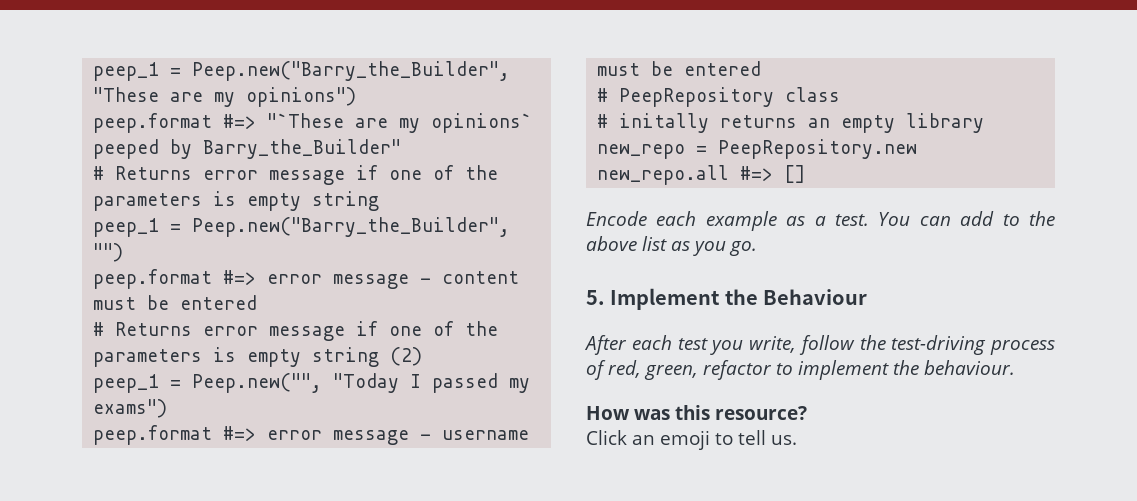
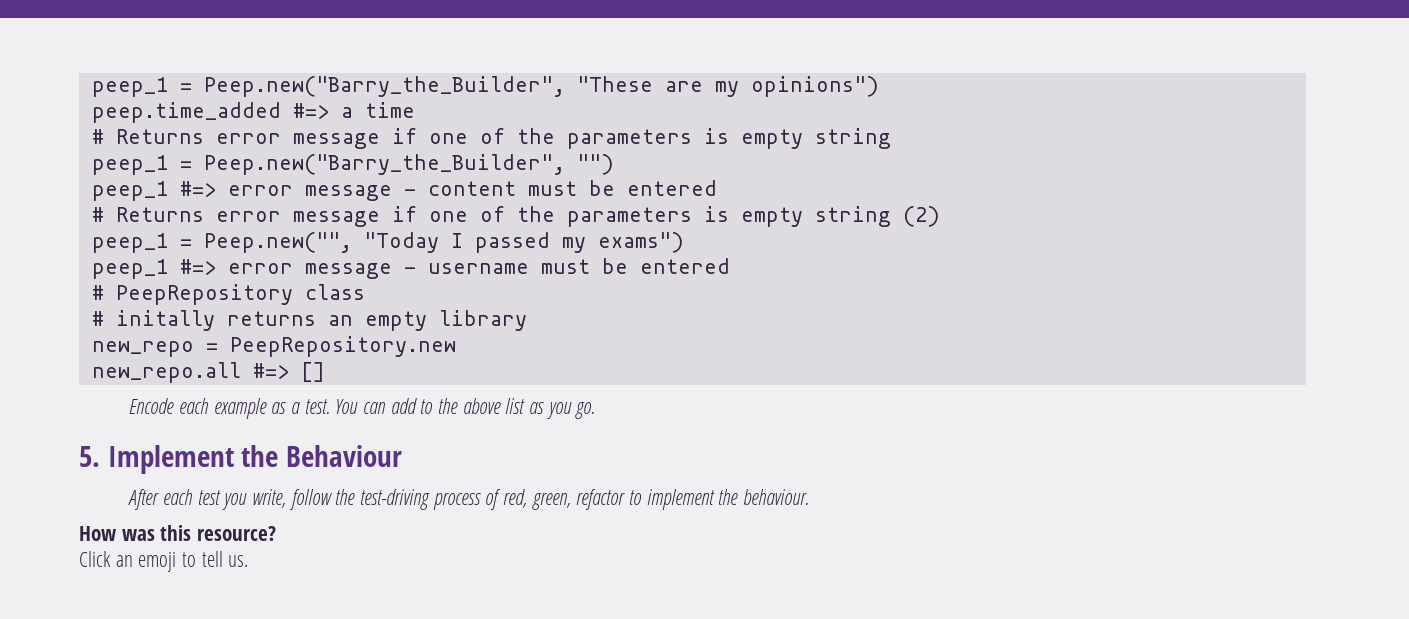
- peep.format #=> "`These are my opinions` peeped by Barry_the_Builder"
+ peep.time_added #=> a time
- peep.format #=> error message - content must be entered
+ peep_1 #=> error message - content must be entered
- peep.format #=> error message - username must be entered
+ peep_1 #=> error message - username must be entered

